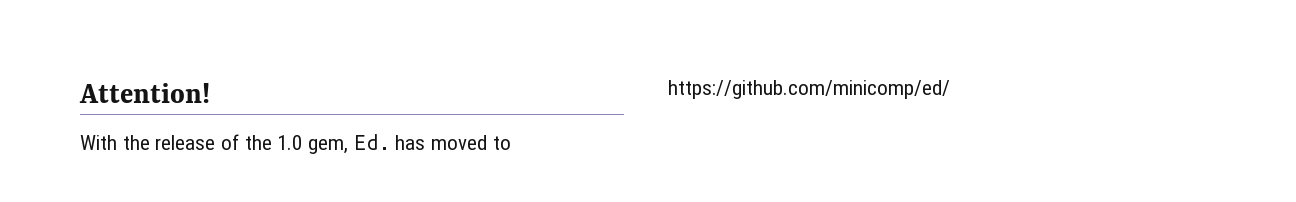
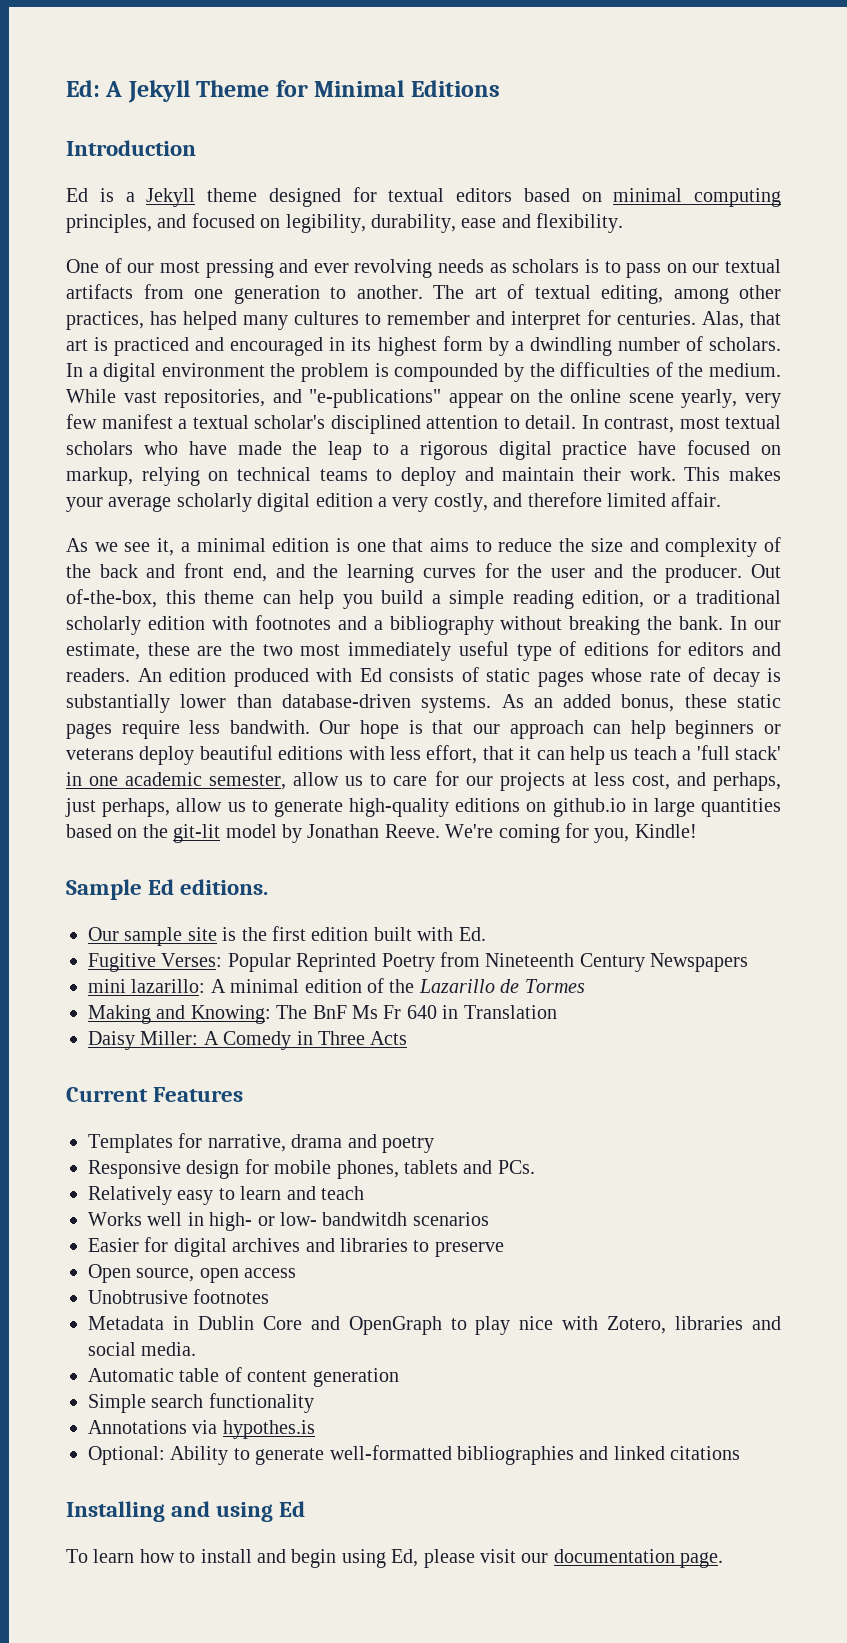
- Attention!
- With the release of the 1.0 gem, Ed. has moved to https://github.com/minicomp/ed/
+ Ed: A Jekyll Theme for Minimal Editions
+ Introduction
+ Ed is a Jekyll theme designed for textual editors based on minimal computing principles, and focused on legibility, durability, ease and flexibility.
+ One of our most pressing and ever revolving needs as scholars is to pass on our textual artifacts from one generation to another. The art of textual editing, among other practices, has helped many cultures to remember and interpret for centuries. Alas, that art is practiced and encouraged in its highest form by a dwindling number of scholars. In a digital environment the problem is compounded by the difficulties of the medium. While vast repositories, and "e-publications" appear on the online scene yearly, very few manifest a textual scholar's disciplined attention to detail. In contrast, most textual scholars who have made the leap to a rigorous digital practice have focused on markup, relying on technical teams to deploy and maintain their work. This makes your average scholarly digital edition a very costly, and therefore limited affair.
+ As we see it, a minimal edition is one that aims to reduce the size and complexity of the back and front end, and the learning curves for the user and the producer. Out of-the-box, this theme can help you build a simple reading edition, or a traditional scholarly edition with footnotes and a bibliography without breaking the bank. In our estimate, these are the two most immediately useful type of editions for editors and readers. An edition produced with Ed consists of static pages whose rate of decay is substantially lower than database-driven systems. As an added bonus, these static pages require less bandwith. Our hope is that our approach can help beginners or veterans deploy beautiful editions with less effort, that it can help us teach a 'full stack' in one academic semester, allow us to care for our projects at less cost, and perhaps, just perhaps, allow us to generate high-quality editions on github.io in large quantities based on the git-lit model by Jonathan Reeve. We're coming for you, Kindle!
+ Sample Ed editions.
+ Our sample site is the first edition built with Ed.
+ Fugitive Verses: Popular Reprinted Poetry from Nineteenth Century Newspapers
+ mini lazarillo: A minimal edition of the Lazarillo de Tormes
+ Making and Knowing: The BnF Ms Fr 640 in Translation
+ Daisy Miller: A Comedy in Three Acts
+ Current Features
+ Templates for narrative, drama and poetry
+ Responsive design for mobile phones, tablets and PCs.
+ Relatively easy to learn and teach
+ Works well in high- or low- bandwitdh scenarios
+ Easier for digital archives and libraries to preserve
+ Open source, open access
+ Unobtrusive footnotes
+ Metadata in Dublin Core and OpenGraph to play nice with Zotero, libraries and social media.
+ Automatic table of content generation
+ Simple search functionality
+ Annotations via hypothes.is
+ Optional: Ability to generate well-formatted bibliographies and linked citations
+ Installing and using Ed
+ To learn how to install and begin using Ed, please visit our documentation page.

